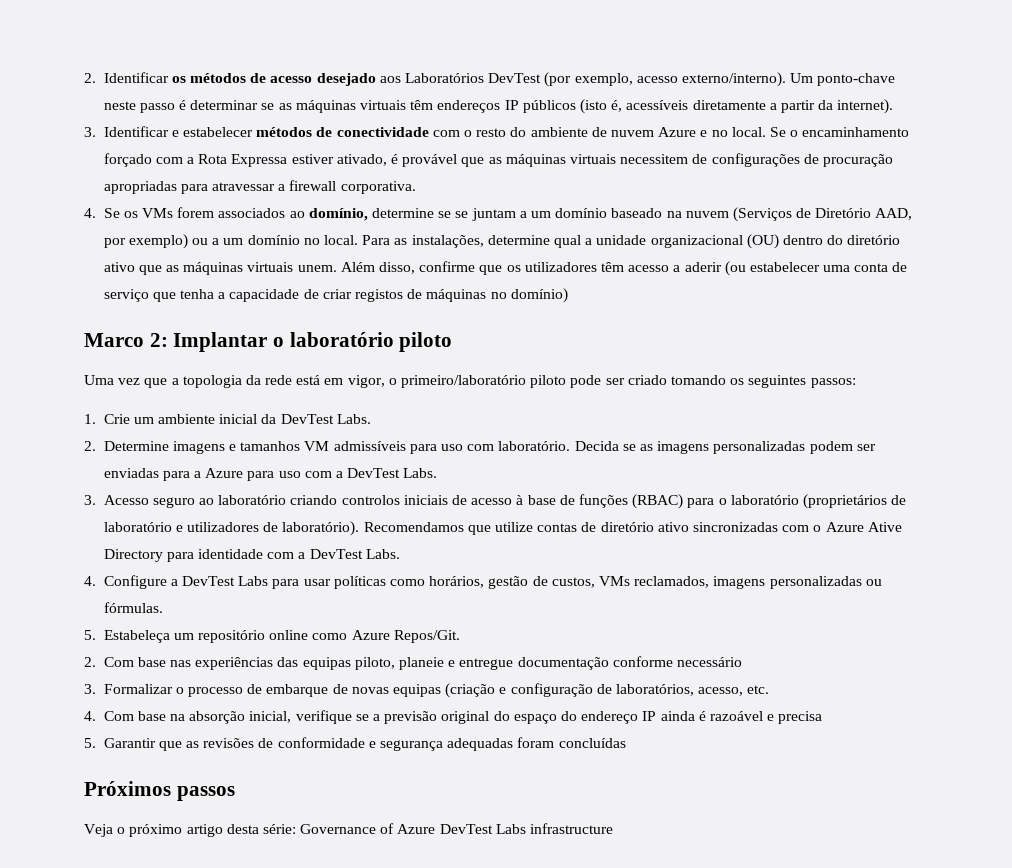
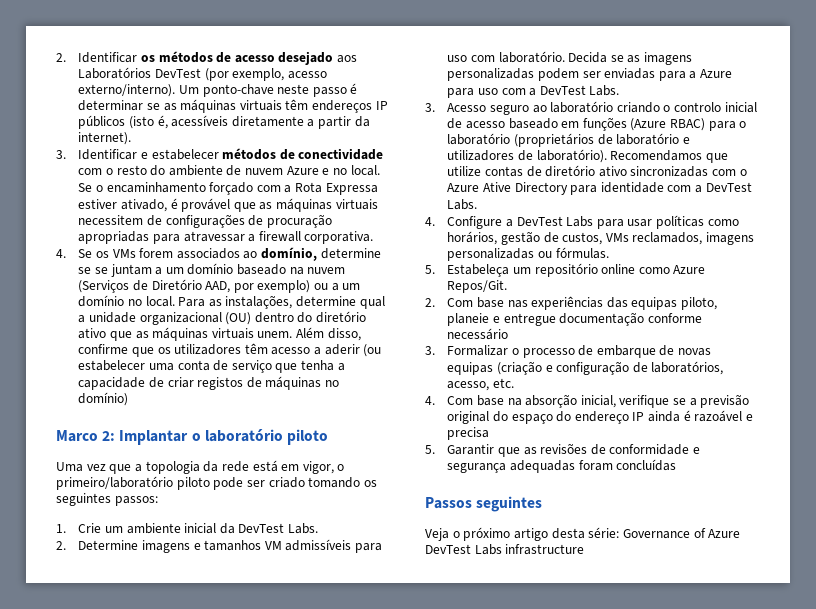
- 3. Acesso seguro ao laboratório criando controlos iniciais de acesso à base de funções (RBAC) para o laboratório (proprietários de laboratório e utilizadores de laboratório).
+ 3. Acesso seguro ao laboratório criando o controlo inicial de acesso baseado em funções (Azure RBAC) para o laboratório (proprietários de laboratório e utilizadores de laboratório).
- Próximos passos
+ Passos seguintes

